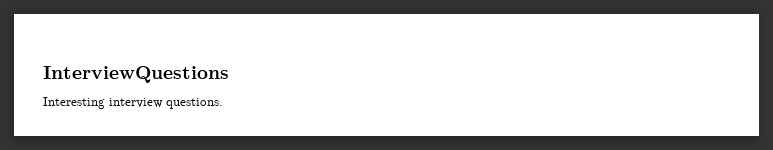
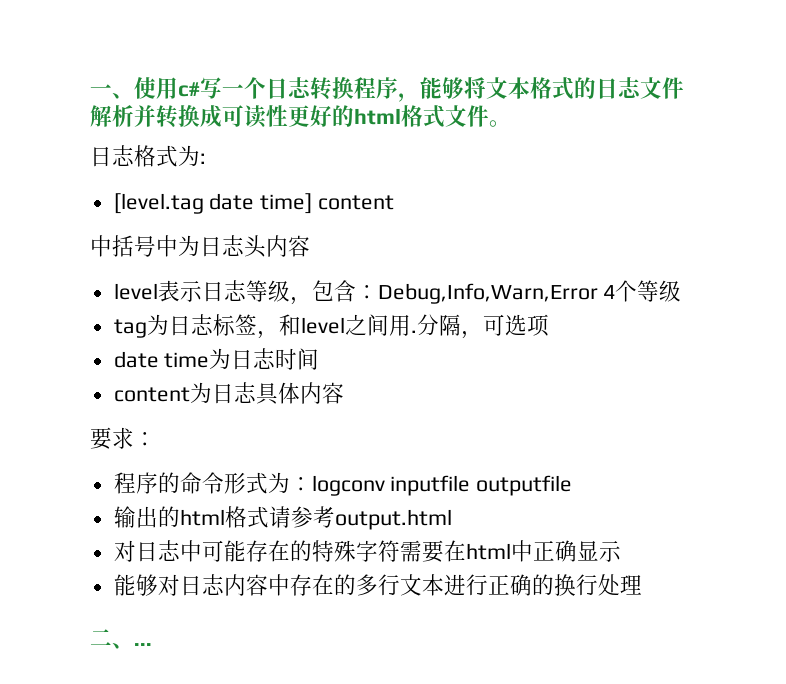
- InterviewQuestions
- Interesting interview questions.
+ 一、使用c#写一个日志转换程序，能够将文本格式的日志文件解析并转换成可读性更好的html格式文件。
+ 日志格式为:
+ [level.tag date time] content
+ 中括号中为日志头内容
+ level表示日志等级，包含：Debug,Info,Warn,Error 4个等级
+ tag为日志标签，和level之间用.分隔，可选项
+ date time为日志时间
+ content为日志具体内容
+ 要求：
+ 程序的命令形式为：logconv inputfile outputfile
+ 输出的html格式请参考output.html
+ 对日志中可能存在的特殊字符需要在html中正确显示
+ 能够对日志内容中存在的多行文本进行正确的换行处理
+ 二、...

